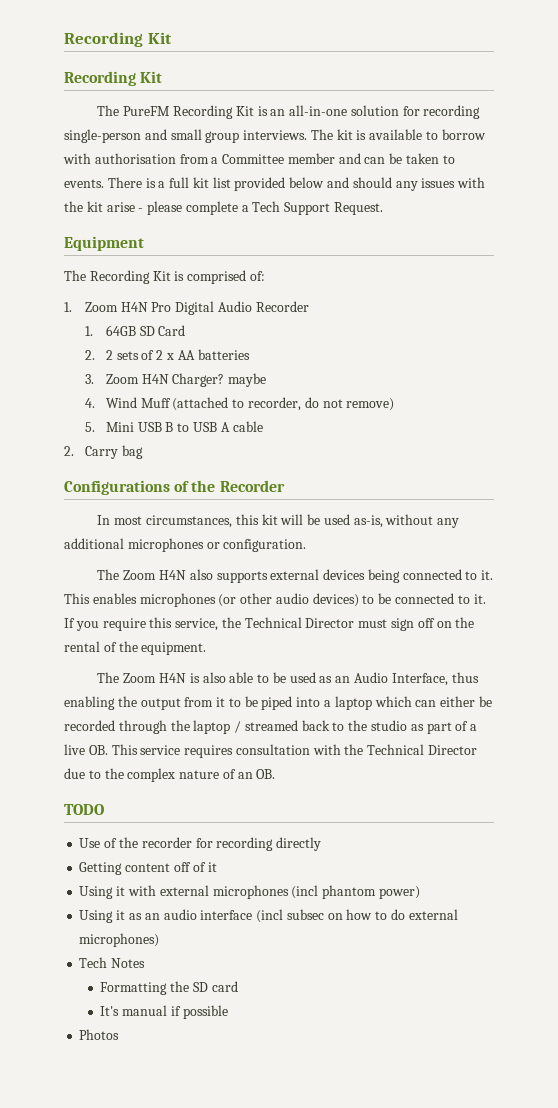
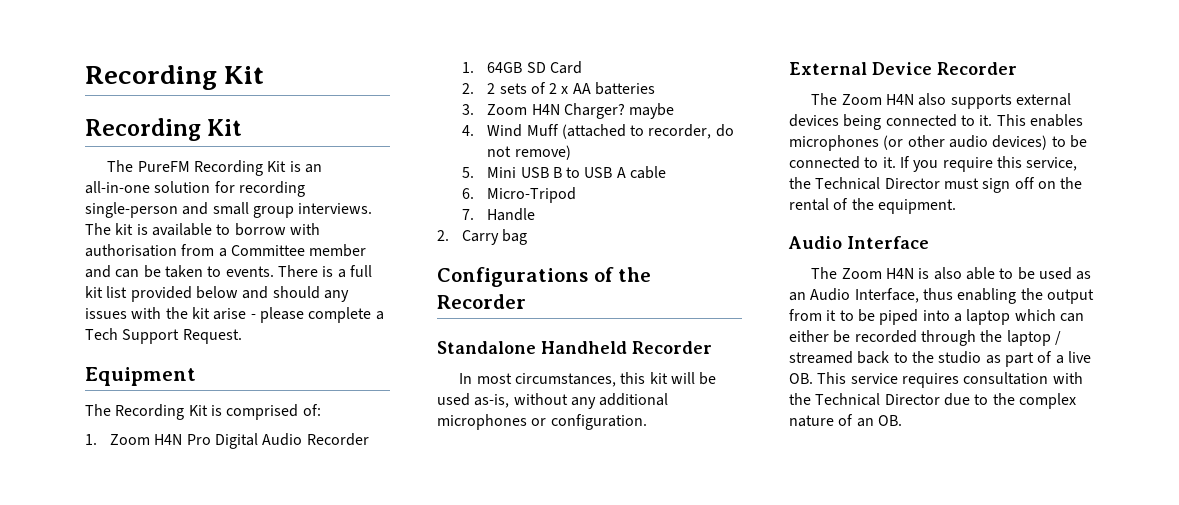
+ 6. Micro-Tripod
+ 7. Handle
+ Standalone Handheld Recorder
+ External Device Recorder
+ Audio Interface
- TODO
- Use of the recorder for recording directly
- Getting content off of it
- Using it with external microphones (incl phantom power)
- Using it as an audio interface (incl subsec on how to do external microphones)
- Tech Notes
- Formatting the SD card
- It's manual if possible
- Photos

